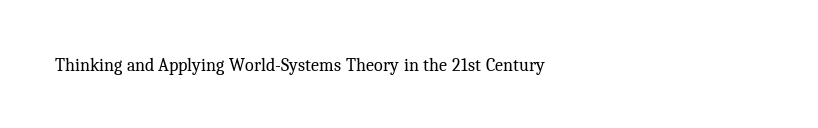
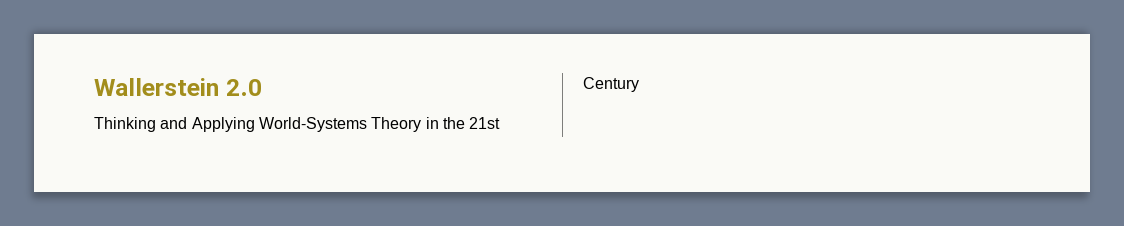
+ Wallerstein 2.0

